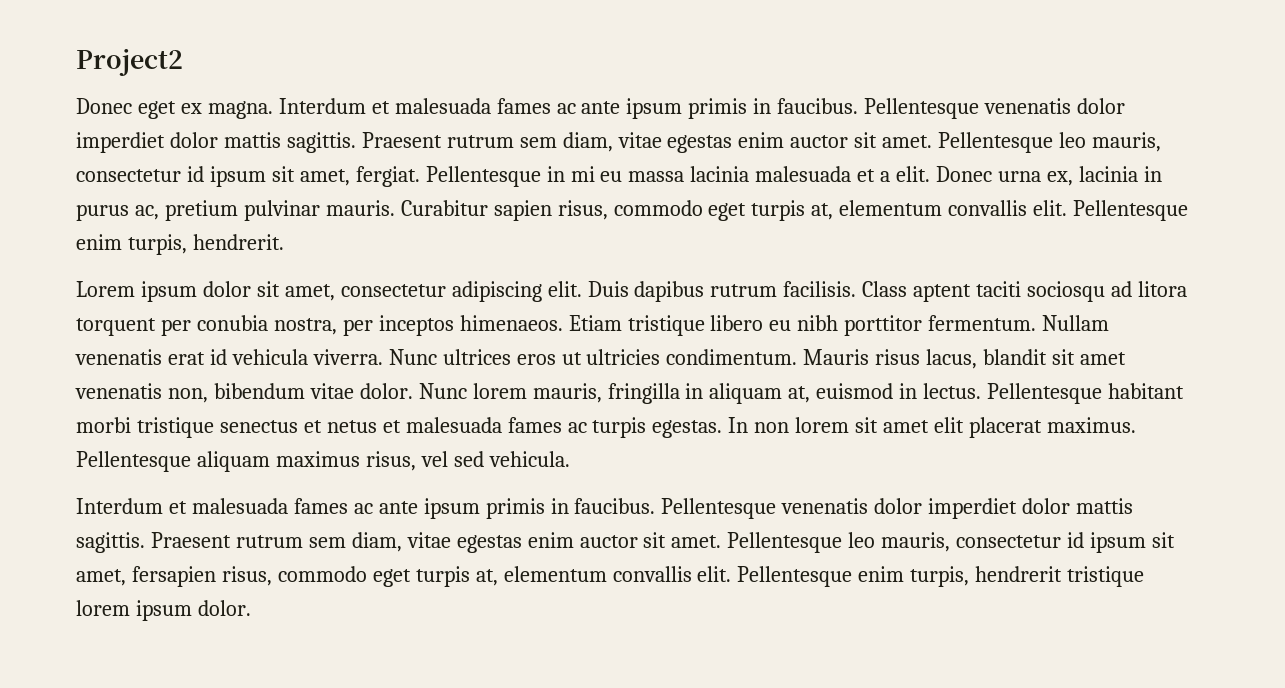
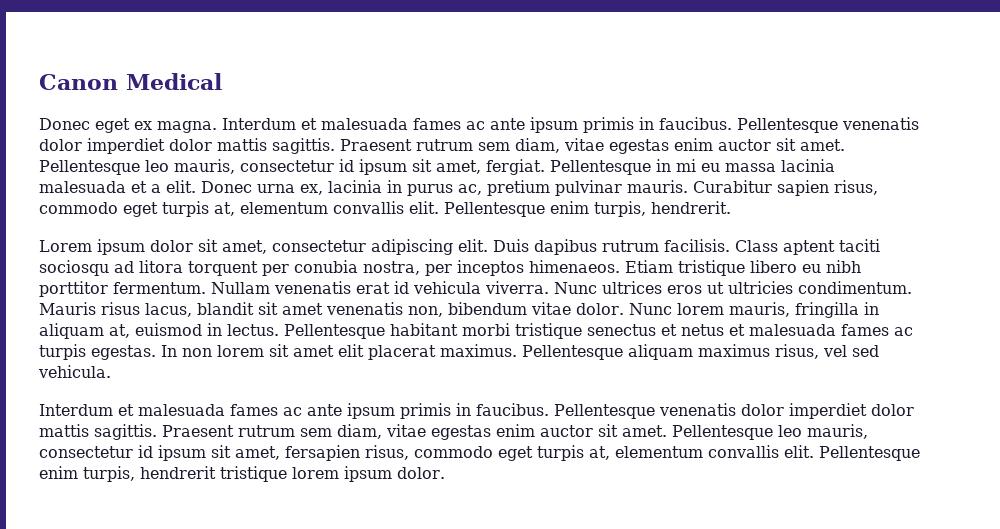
- Project2
+ Canon Medical

